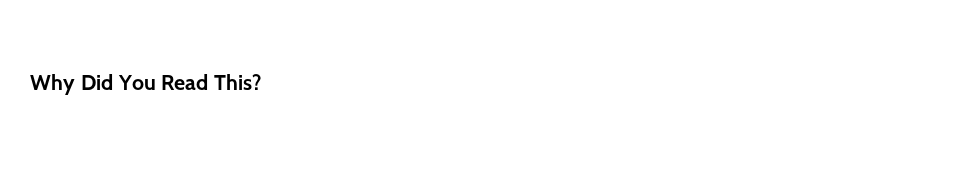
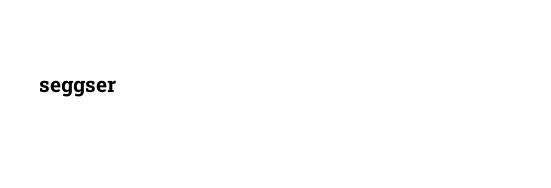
- Why Did You Read This?
+ seggser

